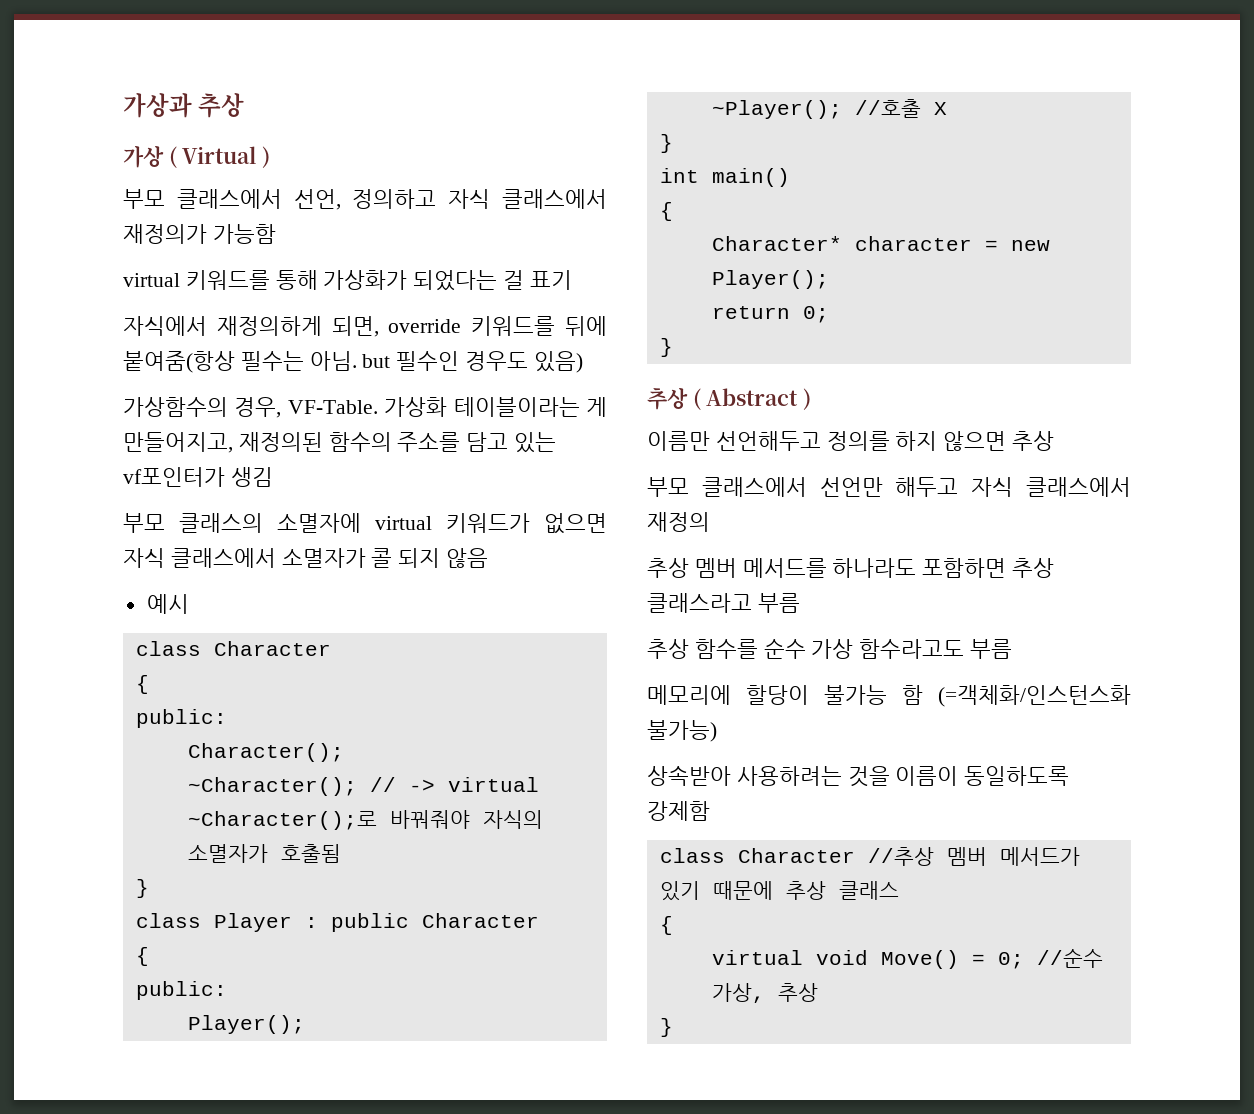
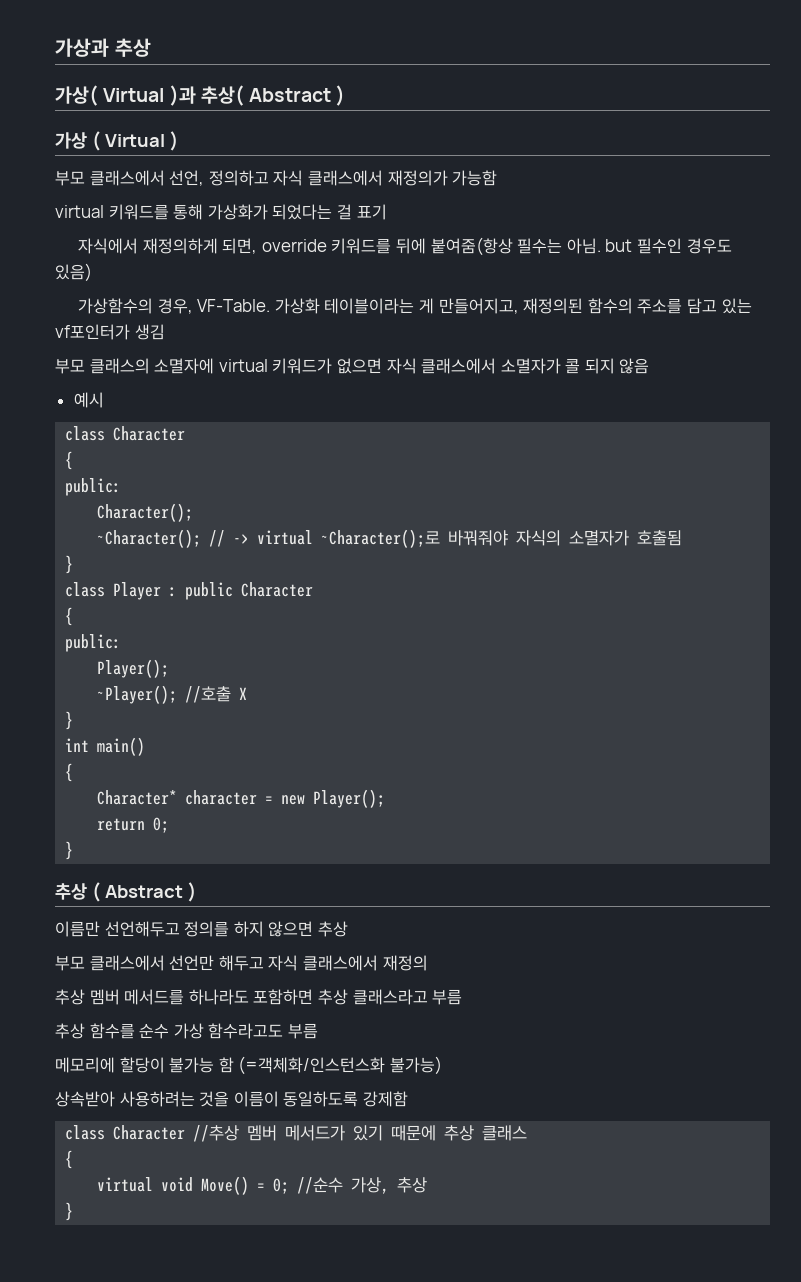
+ 가상( Virtual )과 추상( Abstract )

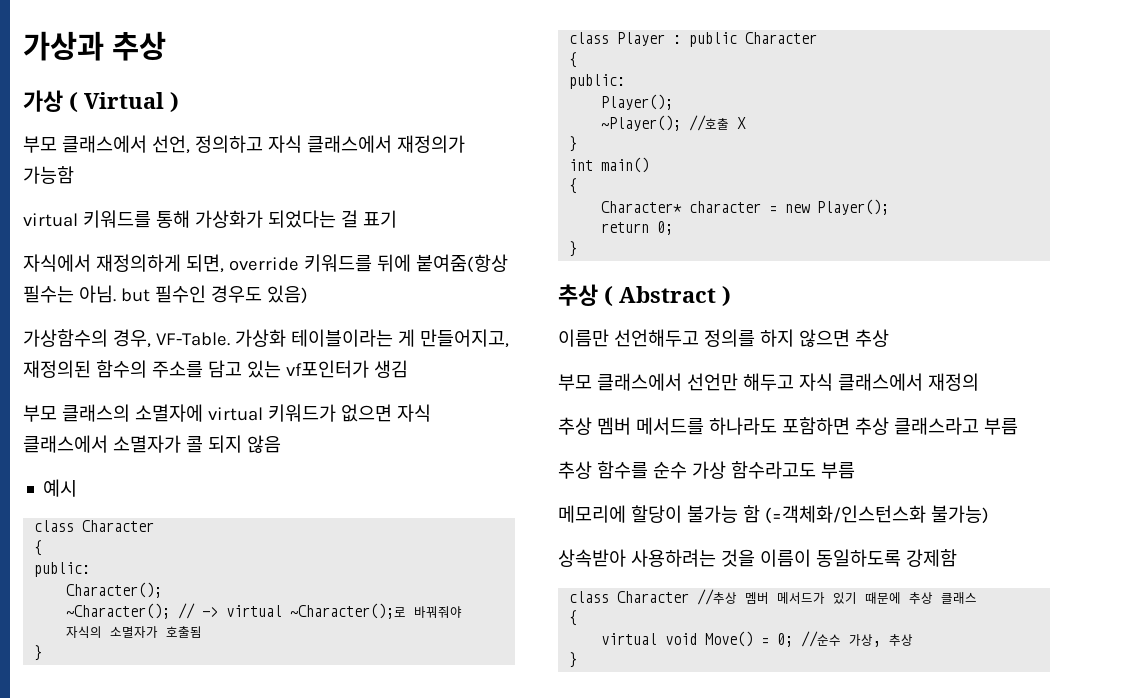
- 가상( Virtual )과 추상( Abstract )

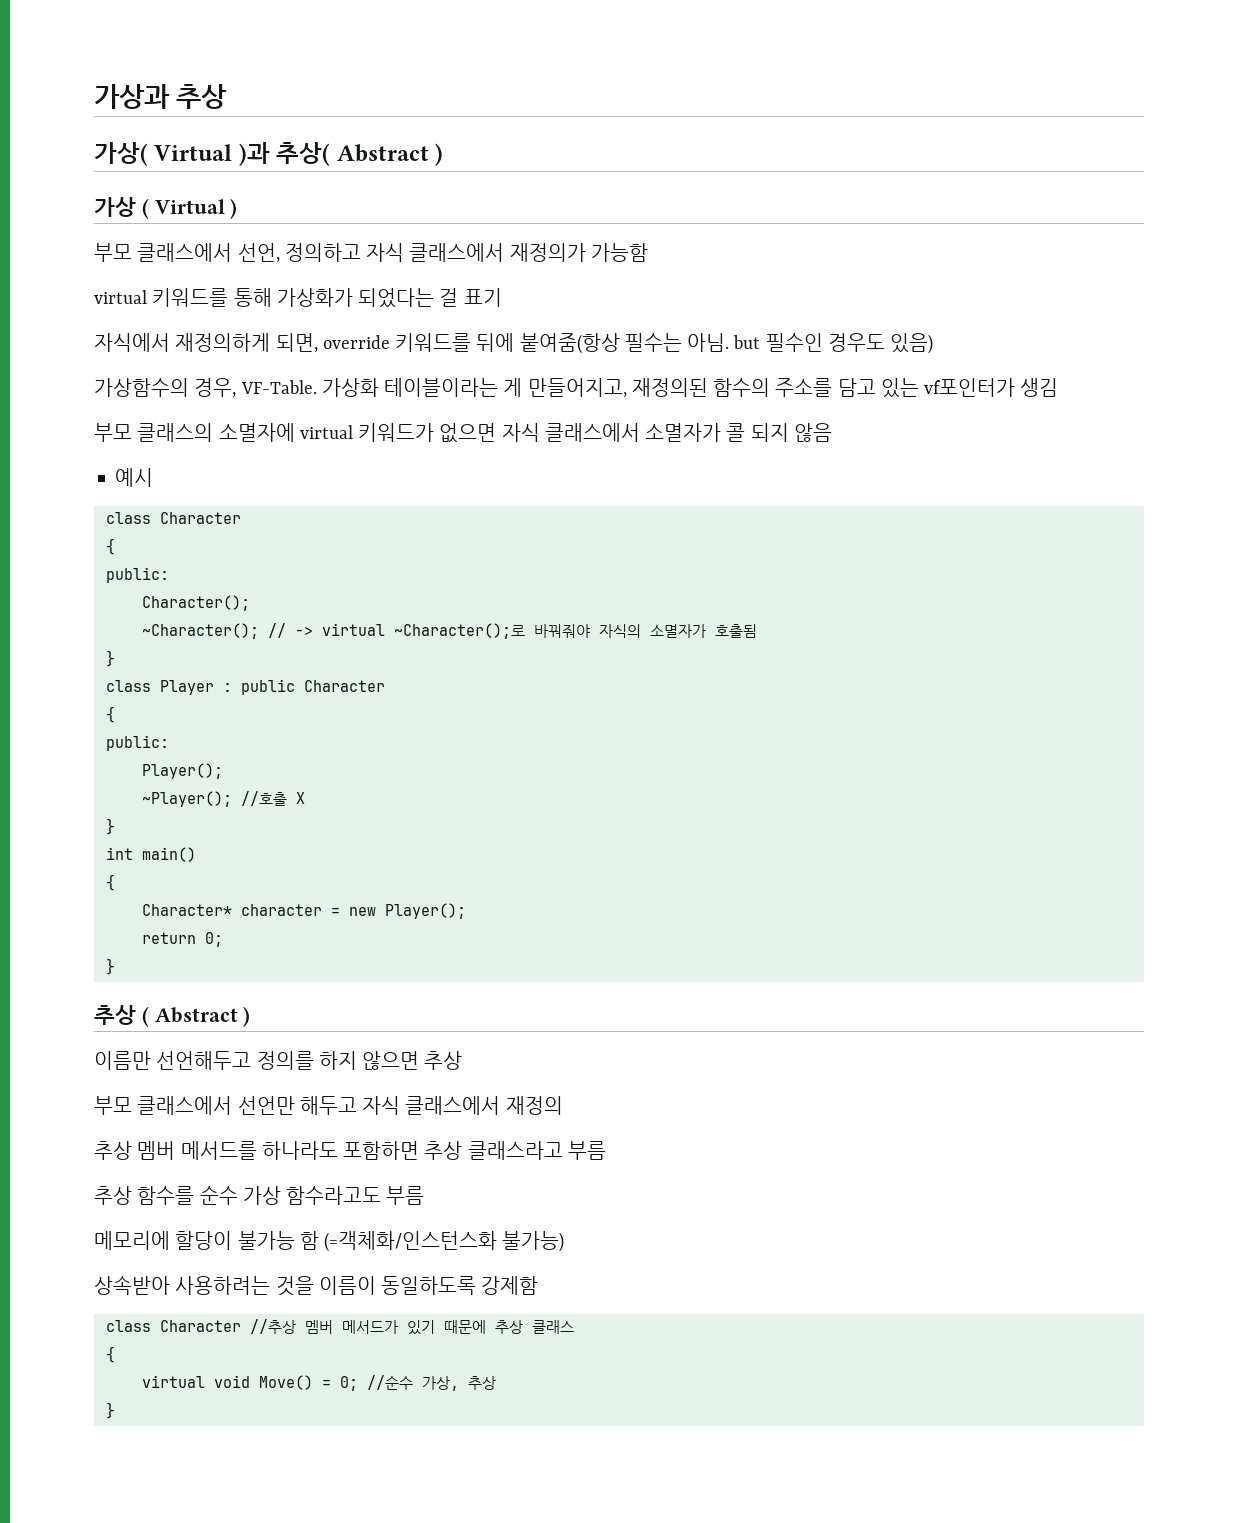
+ 가상( Virtual )과 추상( Abstract )

